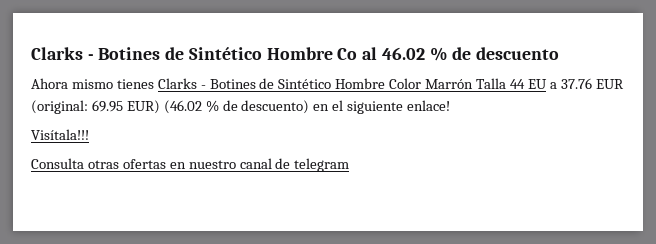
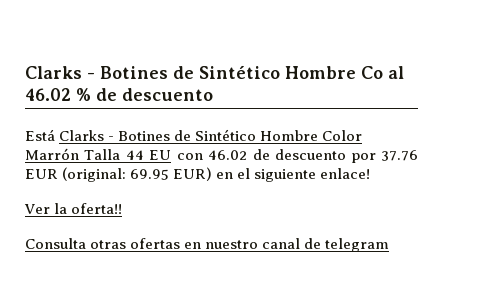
- Ahora mismo tienes Clarks - Botines de Sintético Hombre Color Marrón Talla 44 EU a 37.76 EUR (original: 69.95 EUR) (46.02 % de descuento) en el siguiente enlace!
+ Está Clarks - Botines de Sintético Hombre Color Marrón Talla 44 EU con 46.02 de descuento por 37.76 EUR (original: 69.95 EUR) en el siguiente enlace!
- Visítala!!!
+ Ver la oferta!!

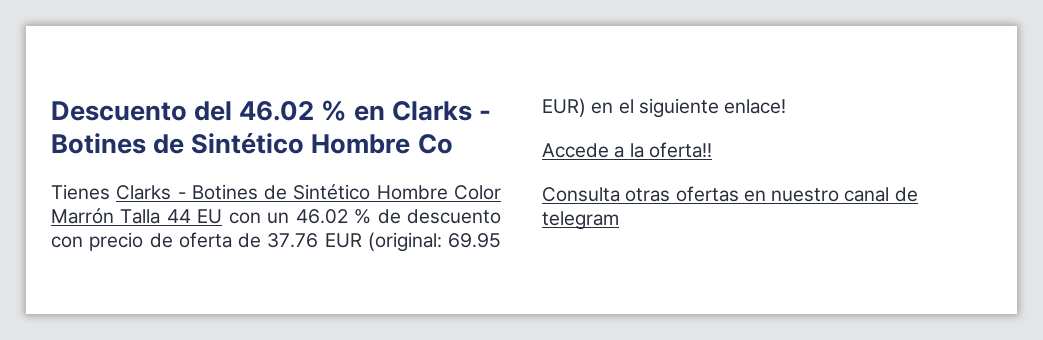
- Clarks - Botines de Sintético Hombre Co al 46.02 % de descuento
- Está Clarks - Botines de Sintético Hombre Color Marrón Talla 44 EU con 46.02 de descuento por 37.76 EUR (original: 69.95 EUR) en el siguiente enlace!
+ Descuento del 46.02 % en Clarks - Botines de Sintético Hombre Co
+ Tienes Clarks - Botines de Sintético Hombre Color Marrón Talla 44 EU con un 46.02 % de descuento con precio de oferta de 37.76 EUR (original: 69.95 EUR) en el siguiente enlace!
- Ver la oferta!!
+ Accede a la oferta!!

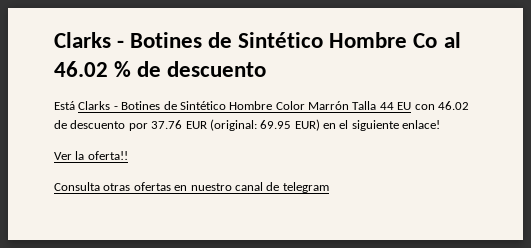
- Descuento del 46.02 % en Clarks - Botines de Sintético Hombre Co
- Tienes Clarks - Botines de Sintético Hombre Color Marrón Talla 44 EU con un 46.02 % de descuento con precio de oferta de 37.76 EUR (original: 69.95 EUR) en el siguiente enlace!
+ Clarks - Botines de Sintético Hombre Co al 46.02 % de descuento
+ Está Clarks - Botines de Sintético Hombre Color Marrón Talla 44 EU con 46.02 de descuento por 37.76 EUR (original: 69.95 EUR) en el siguiente enlace!
- Accede a la oferta!!
+ Ver la oferta!!

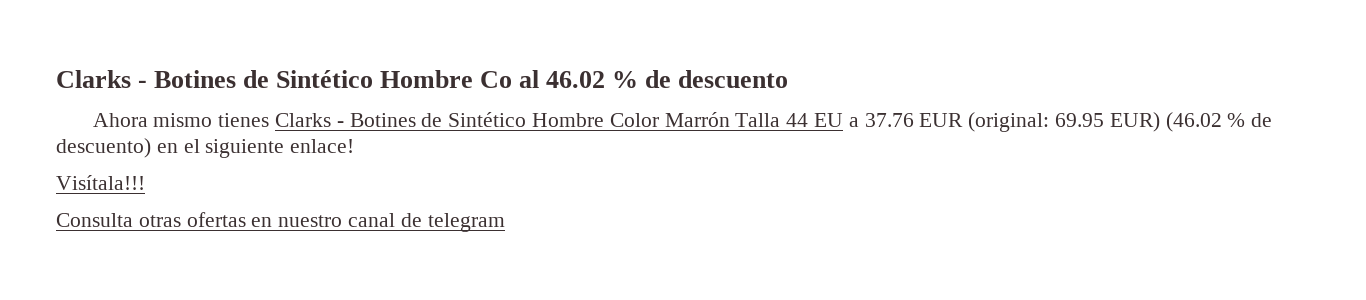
- Está Clarks - Botines de Sintético Hombre Color Marrón Talla 44 EU con 46.02 de descuento por 37.76 EUR (original: 69.95 EUR) en el siguiente enlace!
+ Ahora mismo tienes Clarks - Botines de Sintético Hombre Color Marrón Talla 44 EU a 37.76 EUR (original: 69.95 EUR) (46.02 % de descuento) en el siguiente enlace!
- Ver la oferta!!
+ Visítala!!!

